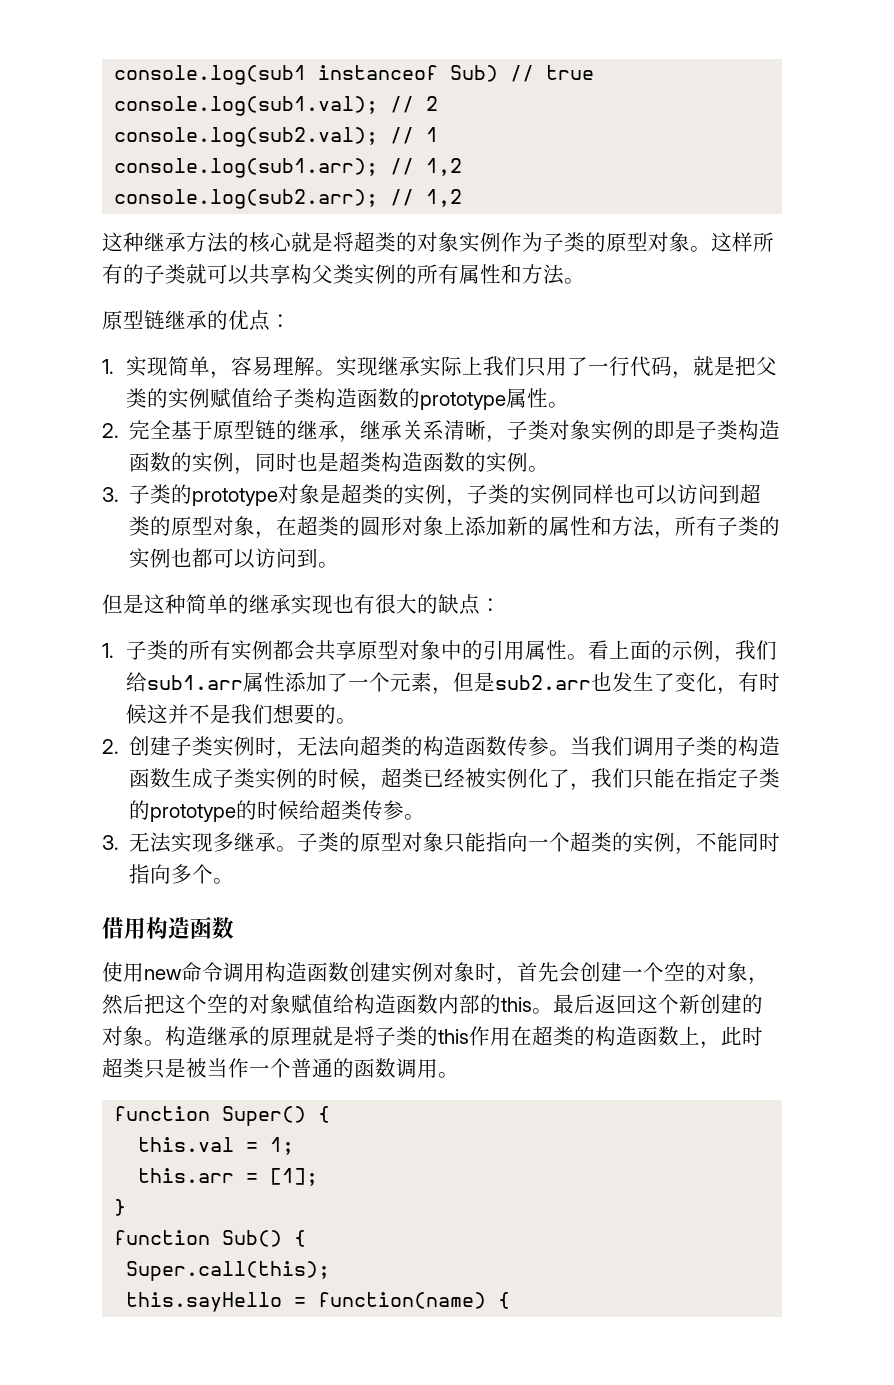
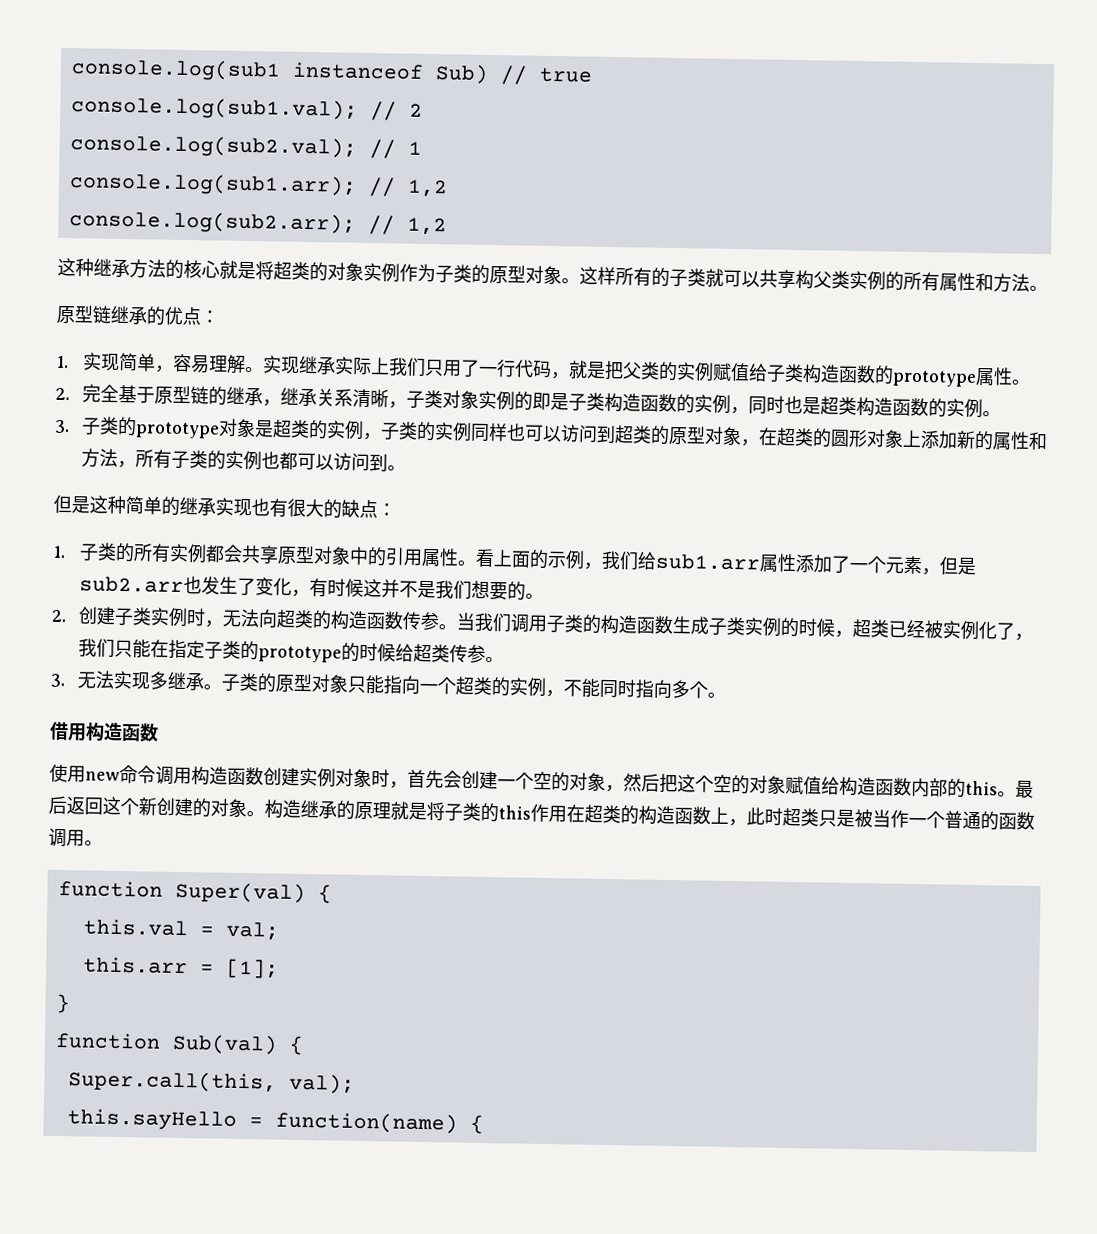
- function Super() {
+ function Super(val) {
- this.val = 1;
+ this.val = val;
- function Sub() {
- Super.call(this);
+ function Sub(val) {
+ Super.call(this, val);

